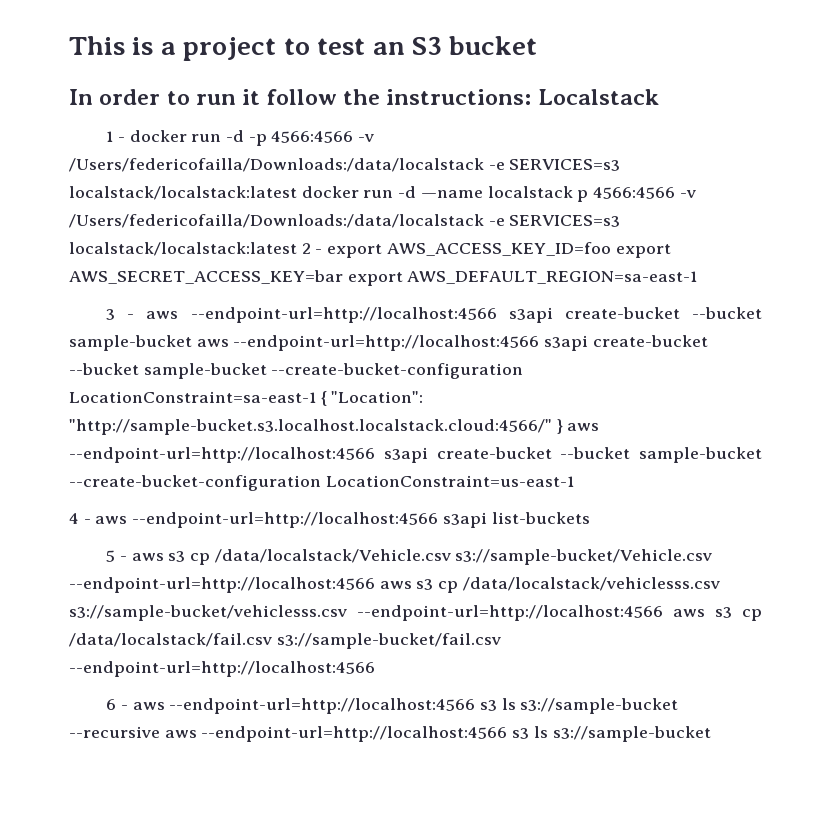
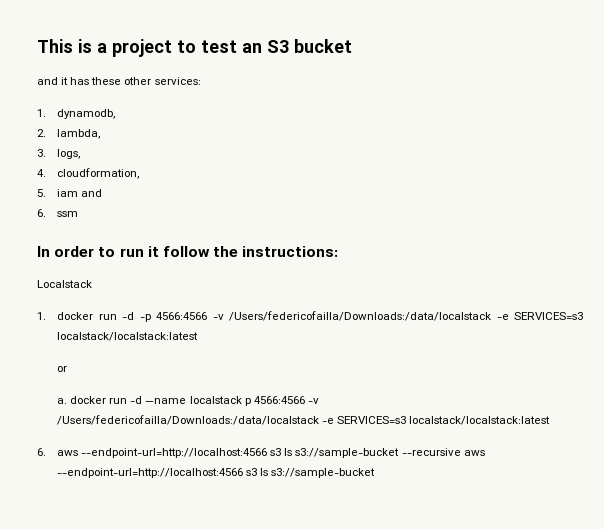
+ and it has these other services:
+ 1. dynamodb,
+ 2. lambda,
+ 3. logs,
+ 4. cloudformation,
+ 5. iam and
+ 6. ssm
- In order to run it follow the instructions: Localstack
+ In order to run it follow the instructions:
+ Localstack
- 1 - docker run -d -p 4566:4566 -v /Users/federicofailla/Downloads:/data/localstack -e SERVICES=s3 localstack/localstack:latest docker run -d —name localstack p 4566:4566 -v /Users/federicofailla/Downloads:/data/localstack -e SERVICES=s3 localstack/localstack:latest 2 - export AWS_ACCESS_KEY_ID=foo export AWS_SECRET_ACCESS_KEY=bar export AWS_DEFAULT_REGION=sa-east-1
- 3 - aws --endpoint-url=http://localhost:4566 s3api create-bucket --bucket sample-bucket aws --endpoint-url=http://localhost:4566 s3api create-bucket --bucket sample-bucket --create-bucket-configuration LocationConstraint=sa-east-1 { "Location": "http://sample-bucket.s3.localhost.localstack.cloud:4566/" } aws --endpoint-url=http://localhost:4566 s3api create-bucket --bucket sample-bucket --create-bucket-configuration LocationConstraint=us-east-1
- 4 - aws --endpoint-url=http://localhost:4566 s3api list-buckets
- 5 - aws s3 cp /data/localstack/Vehicle.csv s3://sample-bucket/Vehicle.csv --endpoint-url=http://localhost:4566 aws s3 cp /data/localstack/vehiclesss.csv s3://sample-bucket/vehiclesss.csv --endpoint-url=http://localhost:4566 aws s3 cp /data/localstack/fail.csv s3://sample-bucket/fail.csv --endpoint-url=http://localhost:4566
- 6 - aws --endpoint-url=http://localhost:4566 s3 ls s3://sample-bucket --recursive aws --endpoint-url=http://localhost:4566 s3 ls s3://sample-bucket
+ 1. docker run -d -p 4566:4566 -v /Users/federicofailla/Downloads:/data/localstack -e SERVICES=s3 localstack/localstack:latest
+ or
+ a. docker run -d —name localstack p 4566:4566 -v /Users/federicofailla/Downloads:/data/localstack -e SERVICES=s3 localstack/localstack:latest
+ 6. aws --endpoint-url=http://localhost:4566 s3 ls s3://sample-bucket --recursive aws --endpoint-url=http://localhost:4566 s3 ls s3://sample-bucket

